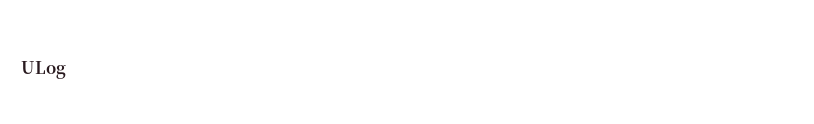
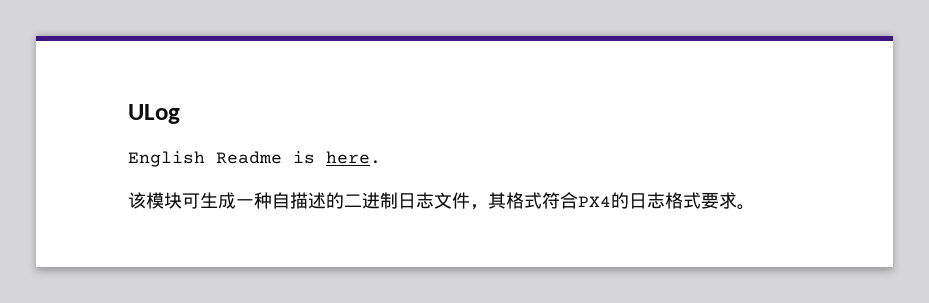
+ English Readme is here.
+ 该模块可生成一种自描述的二进制日志文件，其格式符合PX4的日志格式要求。

